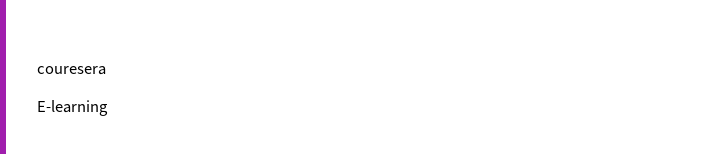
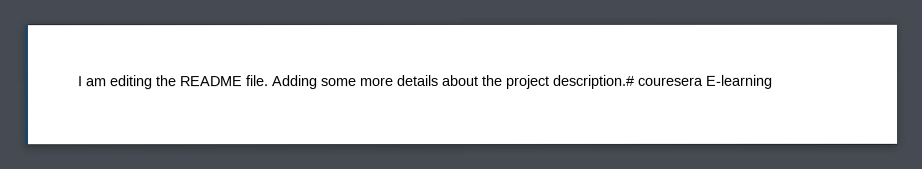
- couresera
- E-learning
+ I am editing the README file. Adding some more details about the project description.# couresera E-learning

